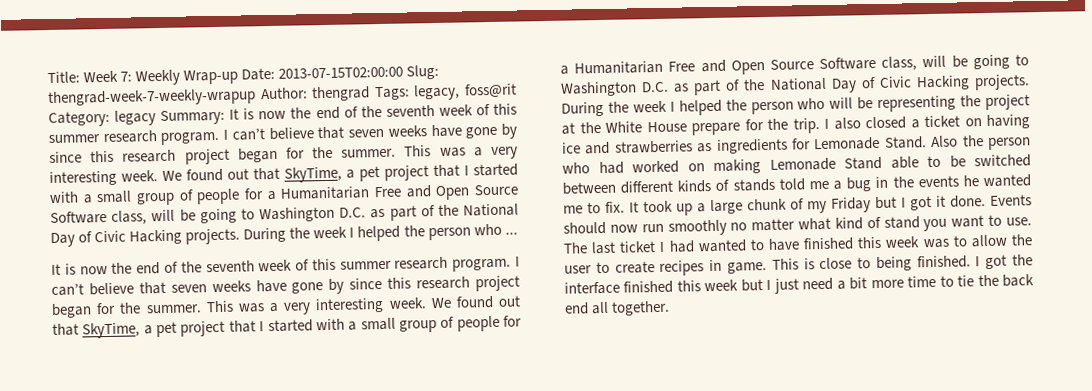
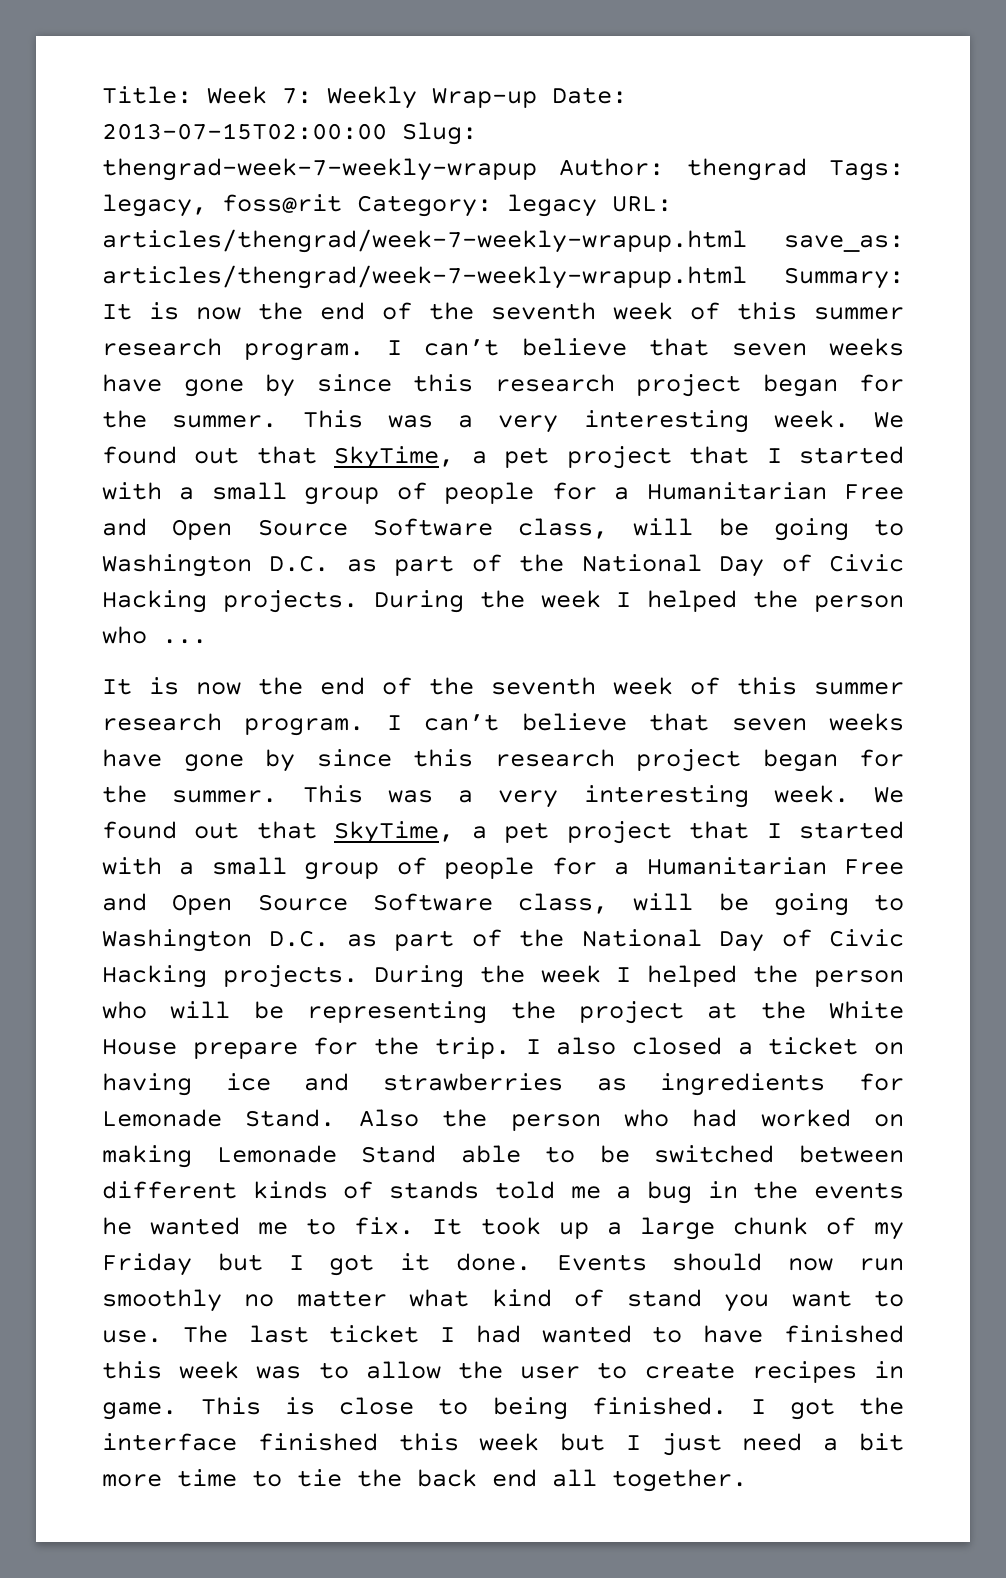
- Title: Week 7: Weekly Wrap-up Date: 2013-07-15T02:00:00 Slug: thengrad-week-7-weekly-wrapup Author: thengrad Tags: legacy, foss@rit Category: legacy Summary: It is now the end of the seventh week of this summer research program.
+ Title: Week 7: Weekly Wrap-up Date: 2013-07-15T02:00:00 Slug: thengrad-week-7-weekly-wrapup Author: thengrad Tags: legacy, foss@rit Category: legacy URL: articles/thengrad/week-7-weekly-wrapup.html save_as: articles/thengrad/week-7-weekly-wrapup.html Summary: It is now the end of the seventh week of this summer research program.

